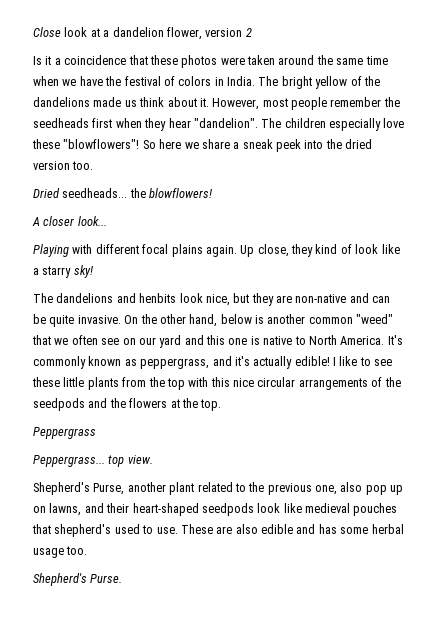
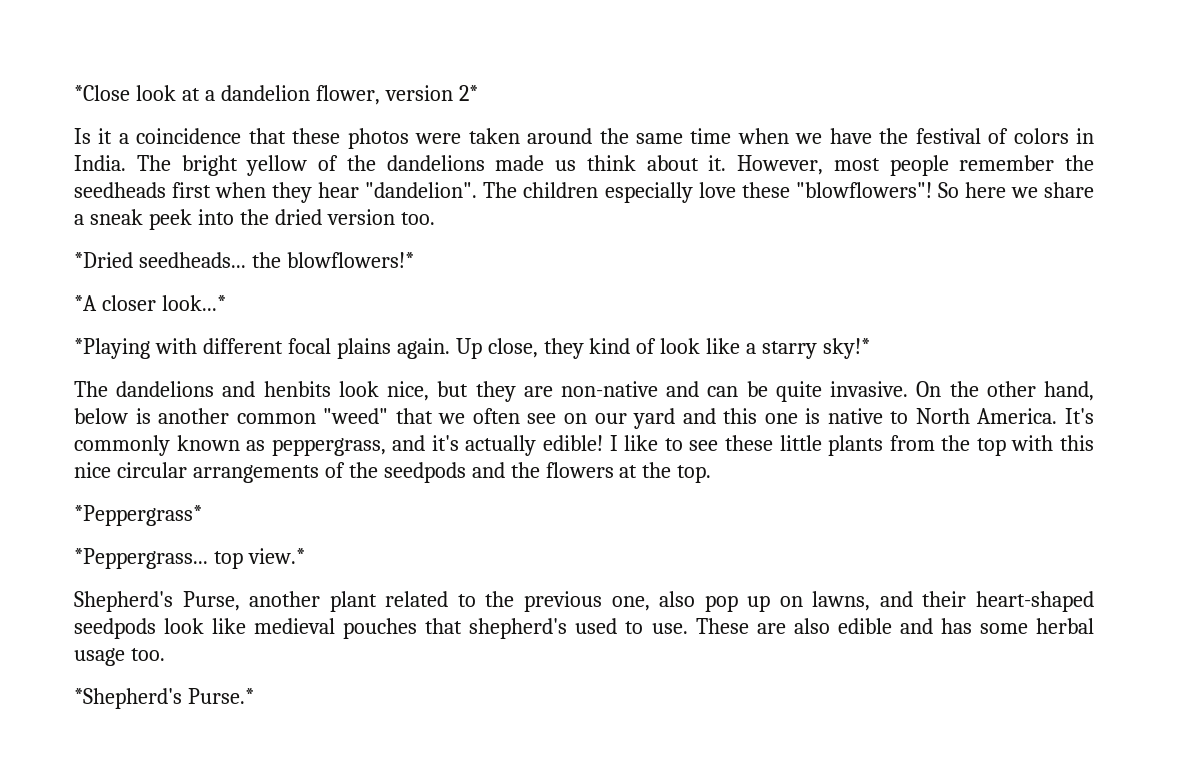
- Close look at a dandelion flower, version 2
+ *Close look at a dandelion flower, version 2*
- Dried seedheads... the blowflowers!
- A closer look...
- Playing with different focal plains again.
+ *Dried seedheads... the blowflowers!*
+ *A closer look...*
+ *Playing with different focal plains again.
- Up close, they kind of look like a starry sky!
+ Up close, they kind of look like a starry sky!*
- Peppergrass
- Peppergrass... top view.
+ *Peppergrass*
+ *Peppergrass... top view.*
- Shepherd's Purse.
+ *Shepherd's Purse.*

